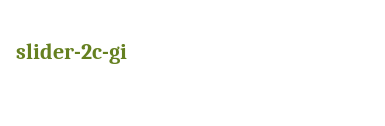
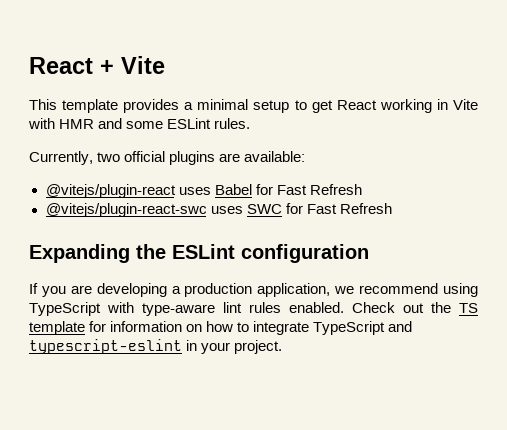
- slider-2c-gi
+ React + Vite
+ This template provides a minimal setup to get React working in Vite with HMR and some ESLint rules.
+ Currently, two official plugins are available:
+ @vitejs/plugin-react uses Babel for Fast Refresh
+ @vitejs/plugin-react-swc uses SWC for Fast Refresh
+ Expanding the ESLint configuration
+ If you are developing a production application, we recommend using TypeScript with type-aware lint rules enabled. Check out the TS template for information on how to integrate TypeScript and typescript-eslint in your project.

